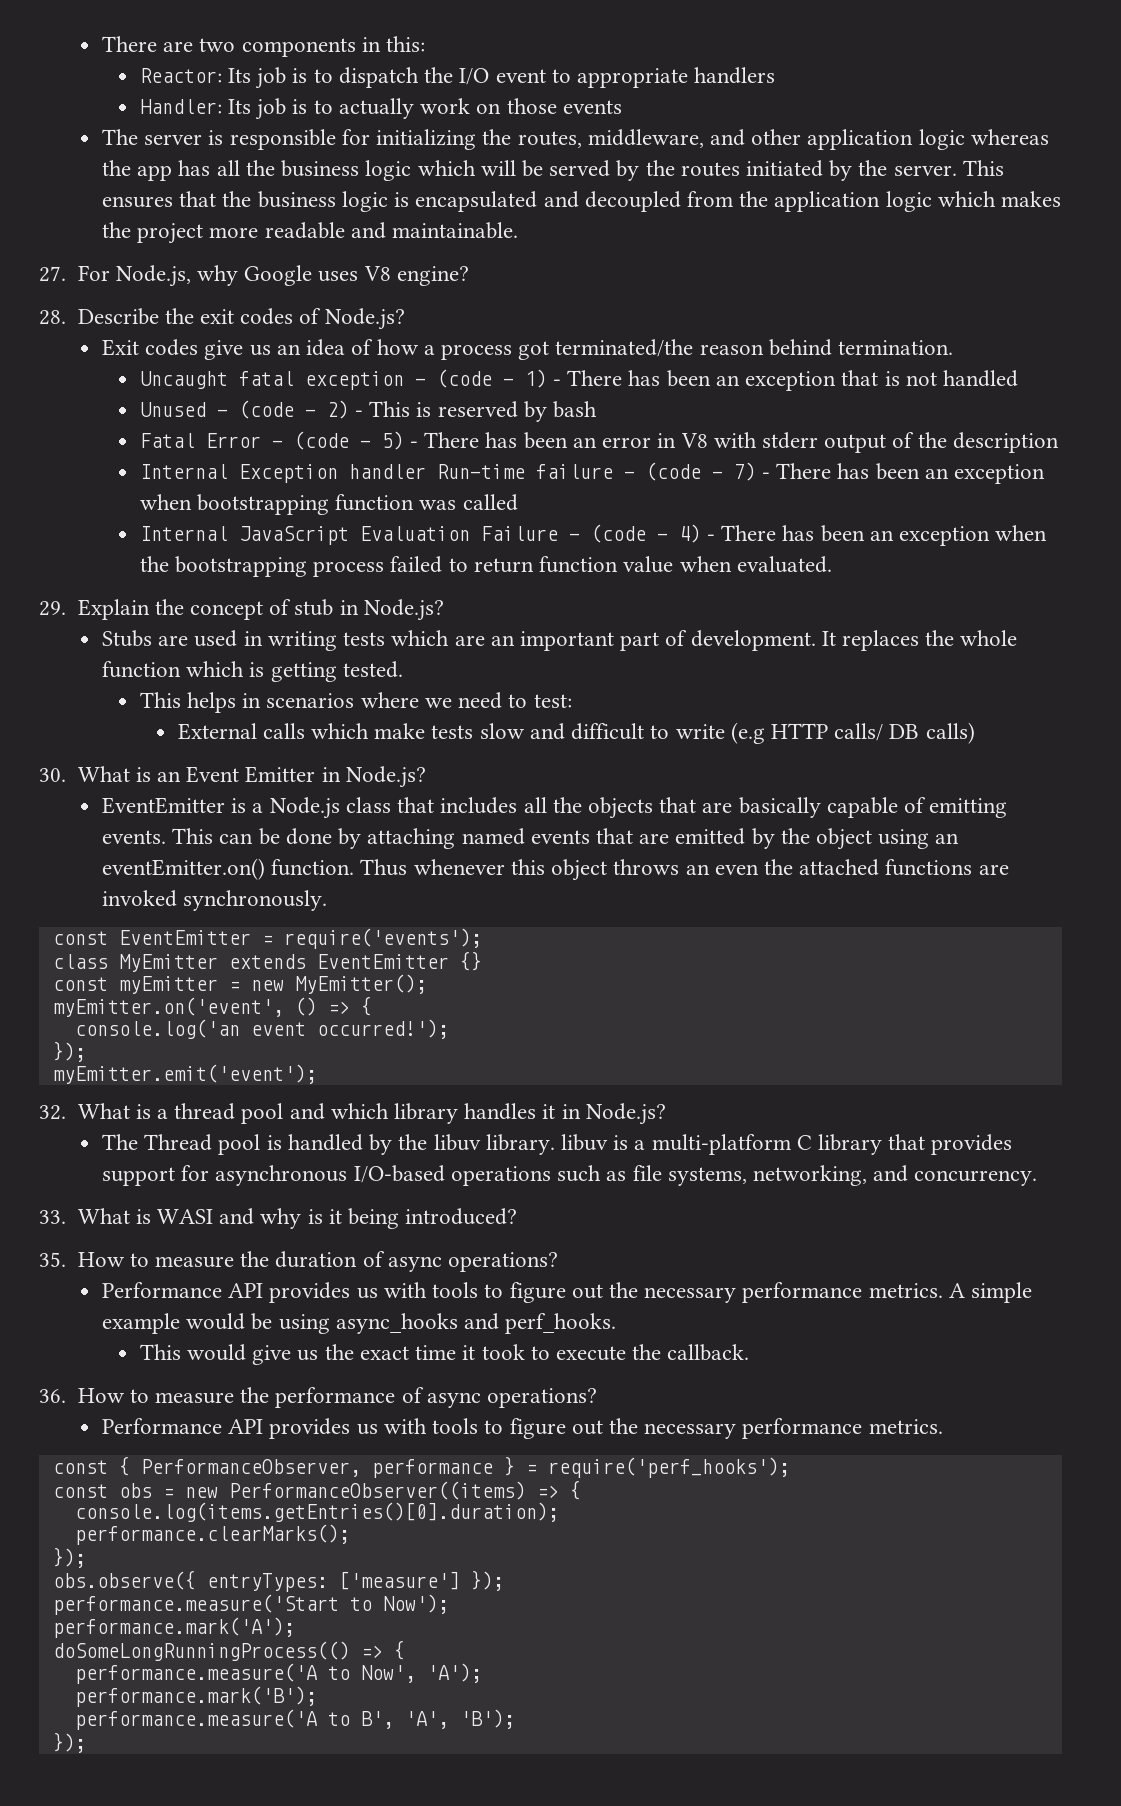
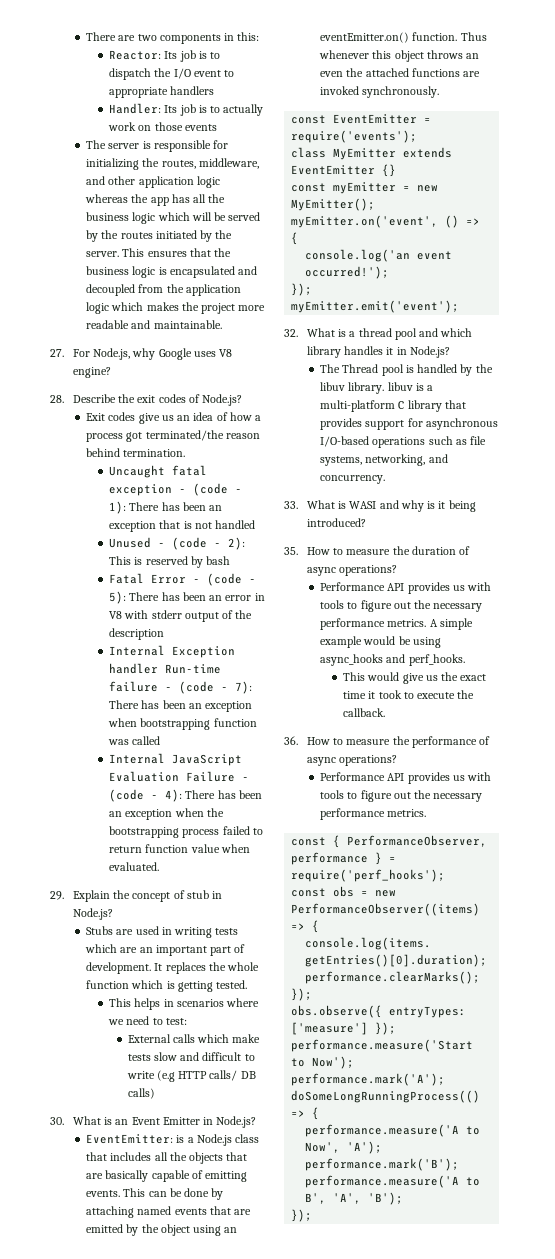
- Uncaught fatal exception - (code - 1) - There has been an exception that is not handled
+ Uncaught fatal exception - (code - 1): There has been an exception that is not handled
- Unused - (code - 2) - This is reserved by bash
+ Unused - (code - 2): This is reserved by bash
- Fatal Error - (code - 5) - There has been an error in V8 with stderr output of the description
+ Fatal Error - (code - 5): There has been an error in V8 with stderr output of the description
- Internal Exception handler Run-time failure - (code - 7) - There has been an exception when bootstrapping function was called
+ Internal Exception handler Run-time failure - (code - 7): There has been an exception when bootstrapping function was called
- Internal JavaScript Evaluation Failure - (code - 4) - There has been an exception when the bootstrapping process failed to return function value when evaluated.
+ Internal JavaScript Evaluation Failure - (code - 4): There has been an exception when the bootstrapping process failed to return function value when evaluated.
- EventEmitter is a Node.js class that includes all the objects that are basically capable of emitting events.
+ EventEmitter: is a Node.js class that includes all the objects that are basically capable of emitting events.

